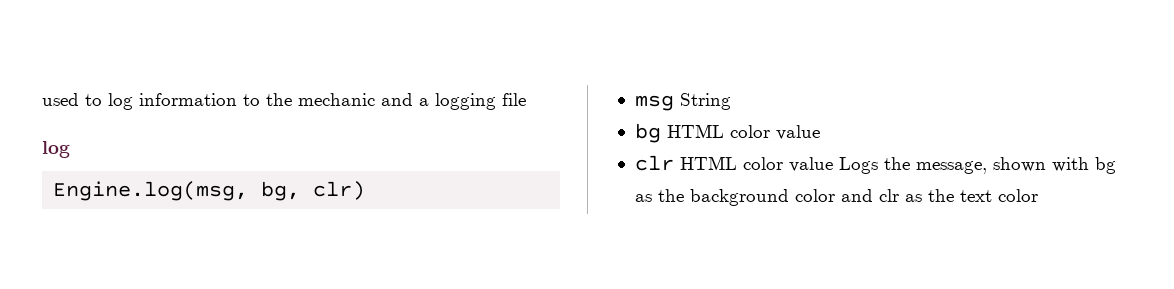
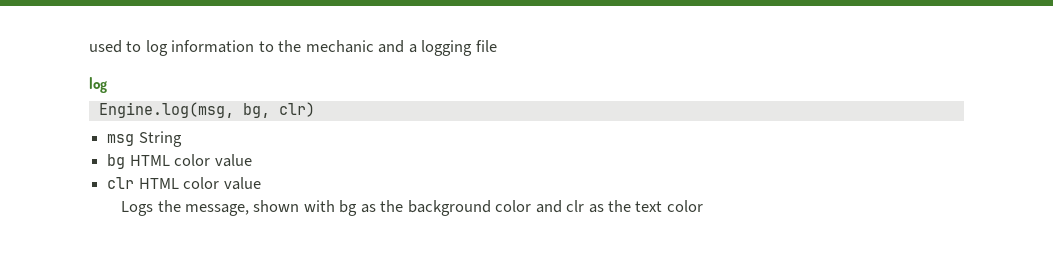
- clr HTML color value Logs the message, shown with bg as the background color and clr as the text color
+ clr HTML color value
+ Logs the message, shown with bg as the background color and clr as the text color

